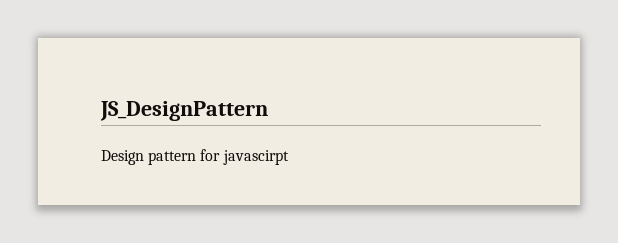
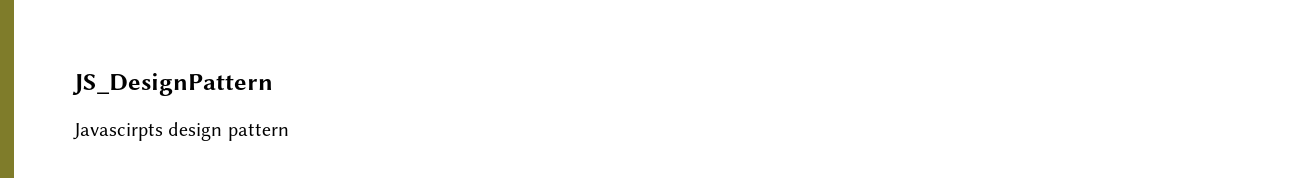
- Design pattern for javascirpt
+ Javascirpts design pattern

